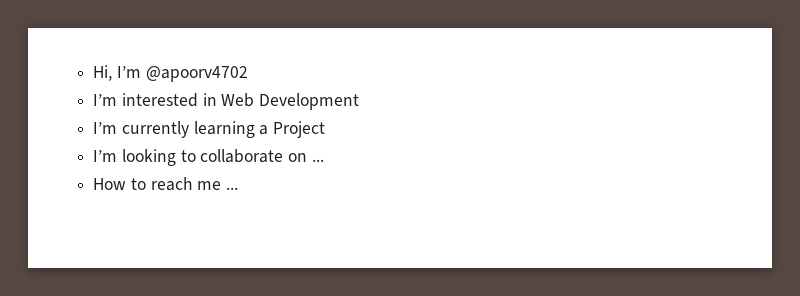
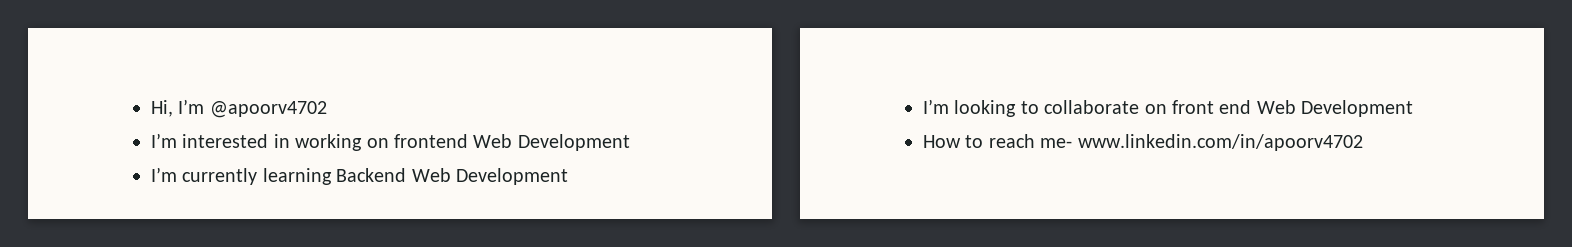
- I’m interested in Web Development
+ I’m interested in working on frontend Web Development
- I’m currently learning a Project
+ I’m currently learning Backend Web Development
- I’m looking to collaborate on ...
+ I’m looking to collaborate on front end Web Development
- How to reach me ...
+ How to reach me- www.linkedin.com/in/apoorv4702

